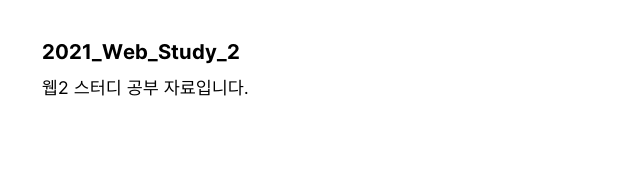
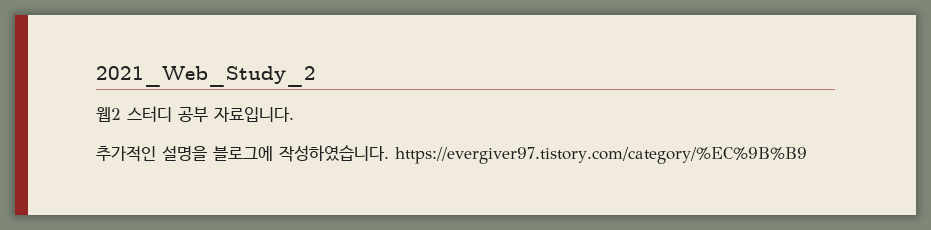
+ 추가적인 설명을 블로그에 작성하였습니다. https://evergiver97.tistory.com/category/%EC%9B%B9

